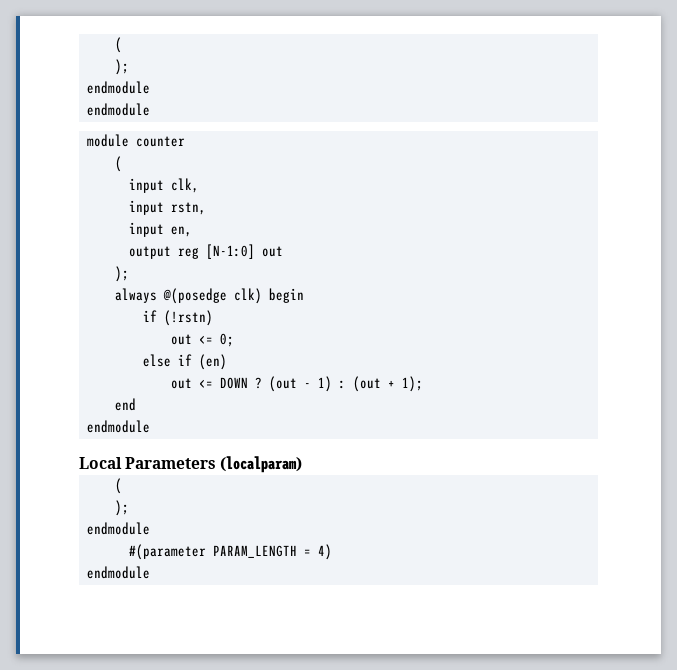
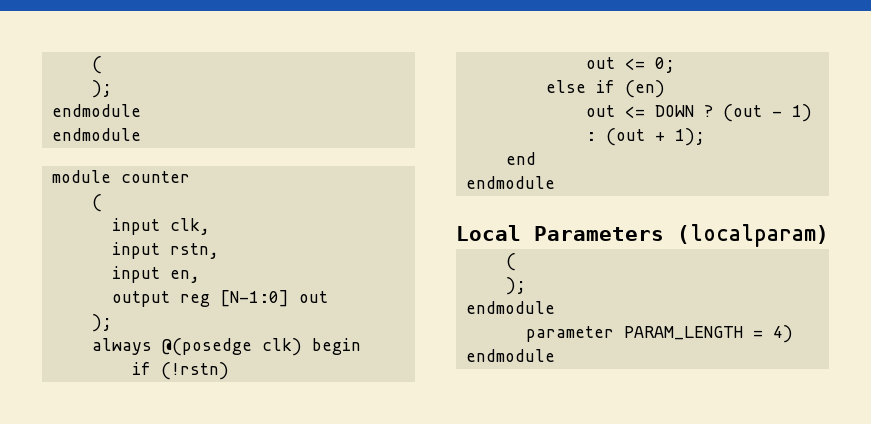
- #(parameter PARAM_LENGTH = 4)
+ parameter PARAM_LENGTH = 4)

